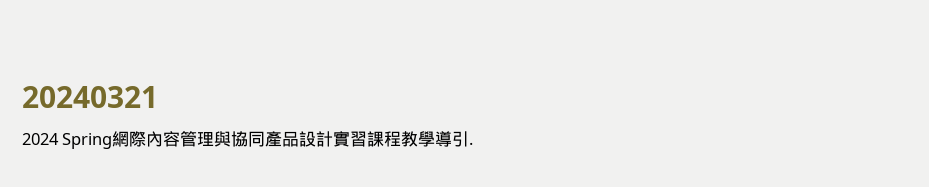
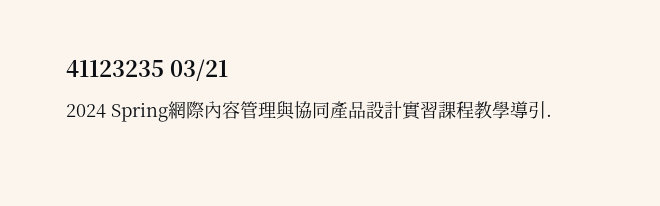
- 20240321
+ 41123235 03/21

